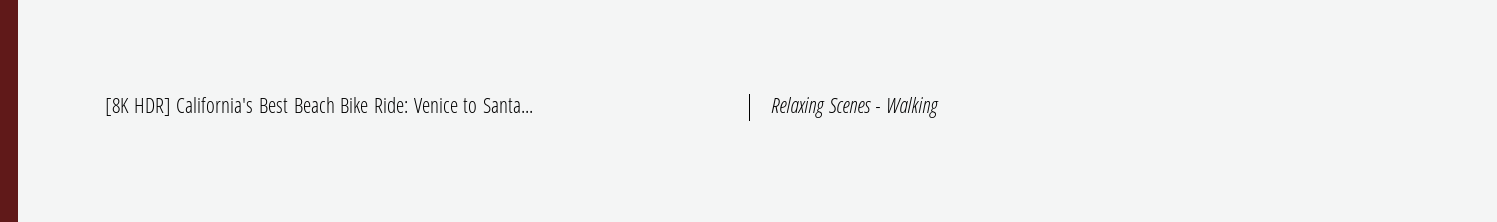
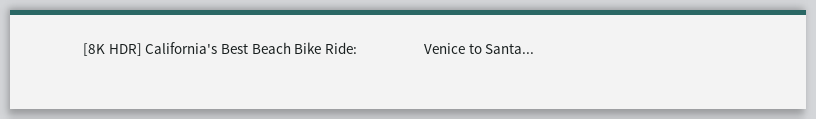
- Relaxing Scenes - Walking

